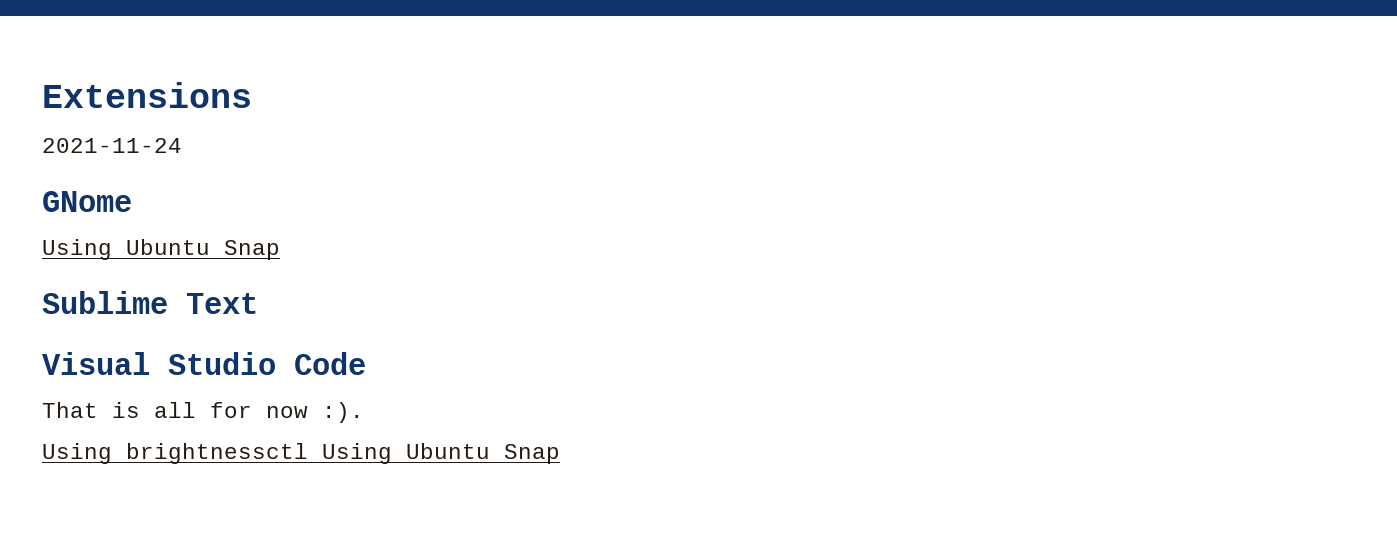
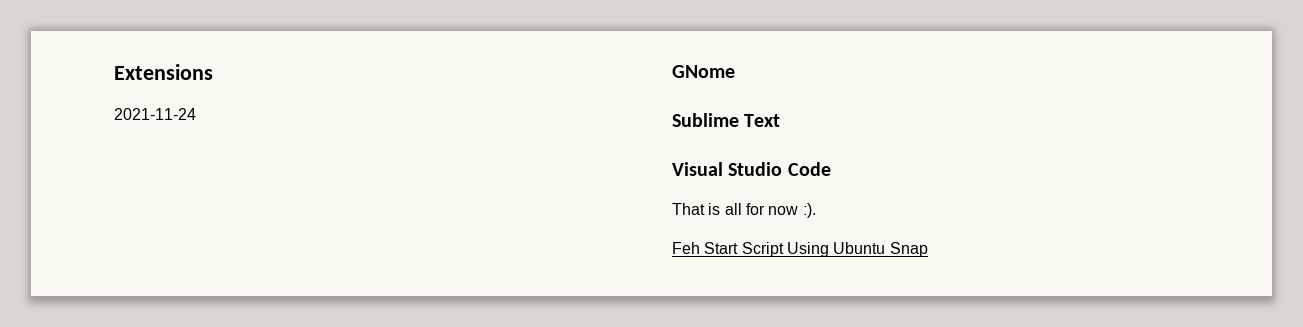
  GNome
- Using Ubuntu Snap
- Using brightnessctl Using Ubuntu Snap
+ Feh Start Script Using Ubuntu Snap

